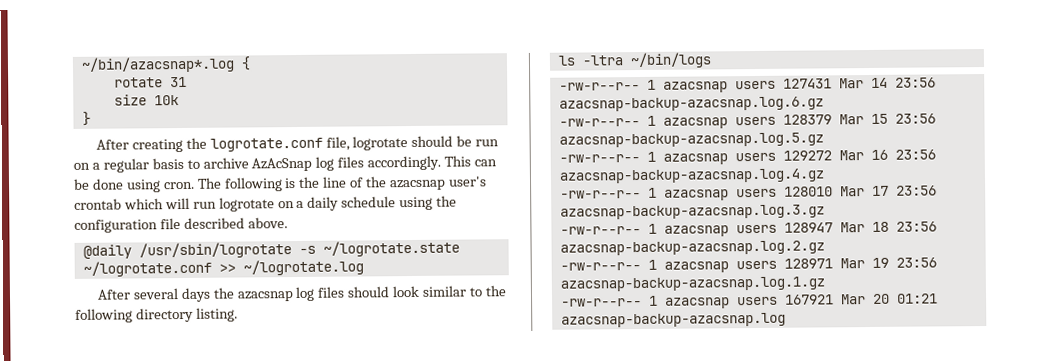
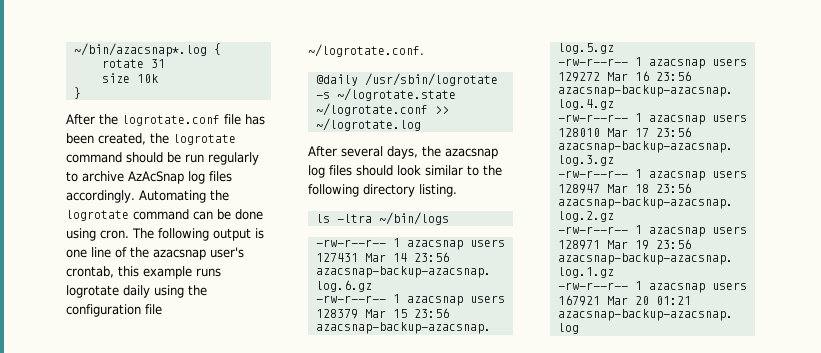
- After creating the logrotate.conf file, logrotate should be run on a regular basis to archive AzAcSnap log files accordingly.
+ After the logrotate.conf file has been created, the logrotate command should be run regularly to archive AzAcSnap log files accordingly.
- This can be done using cron.
+ Automating the logrotate command can be done using cron.
- The following is the line of the azacsnap user's crontab which will run logrotate on a daily schedule using the configuration file described above.
+ The following output is one line of the azacsnap user's crontab, this example runs logrotate daily using the configuration file ~/logrotate.conf.
- After several days the azacsnap log files should look similar to the following directory listing.
+ After several days, the azacsnap log files should look similar to the following directory listing.

